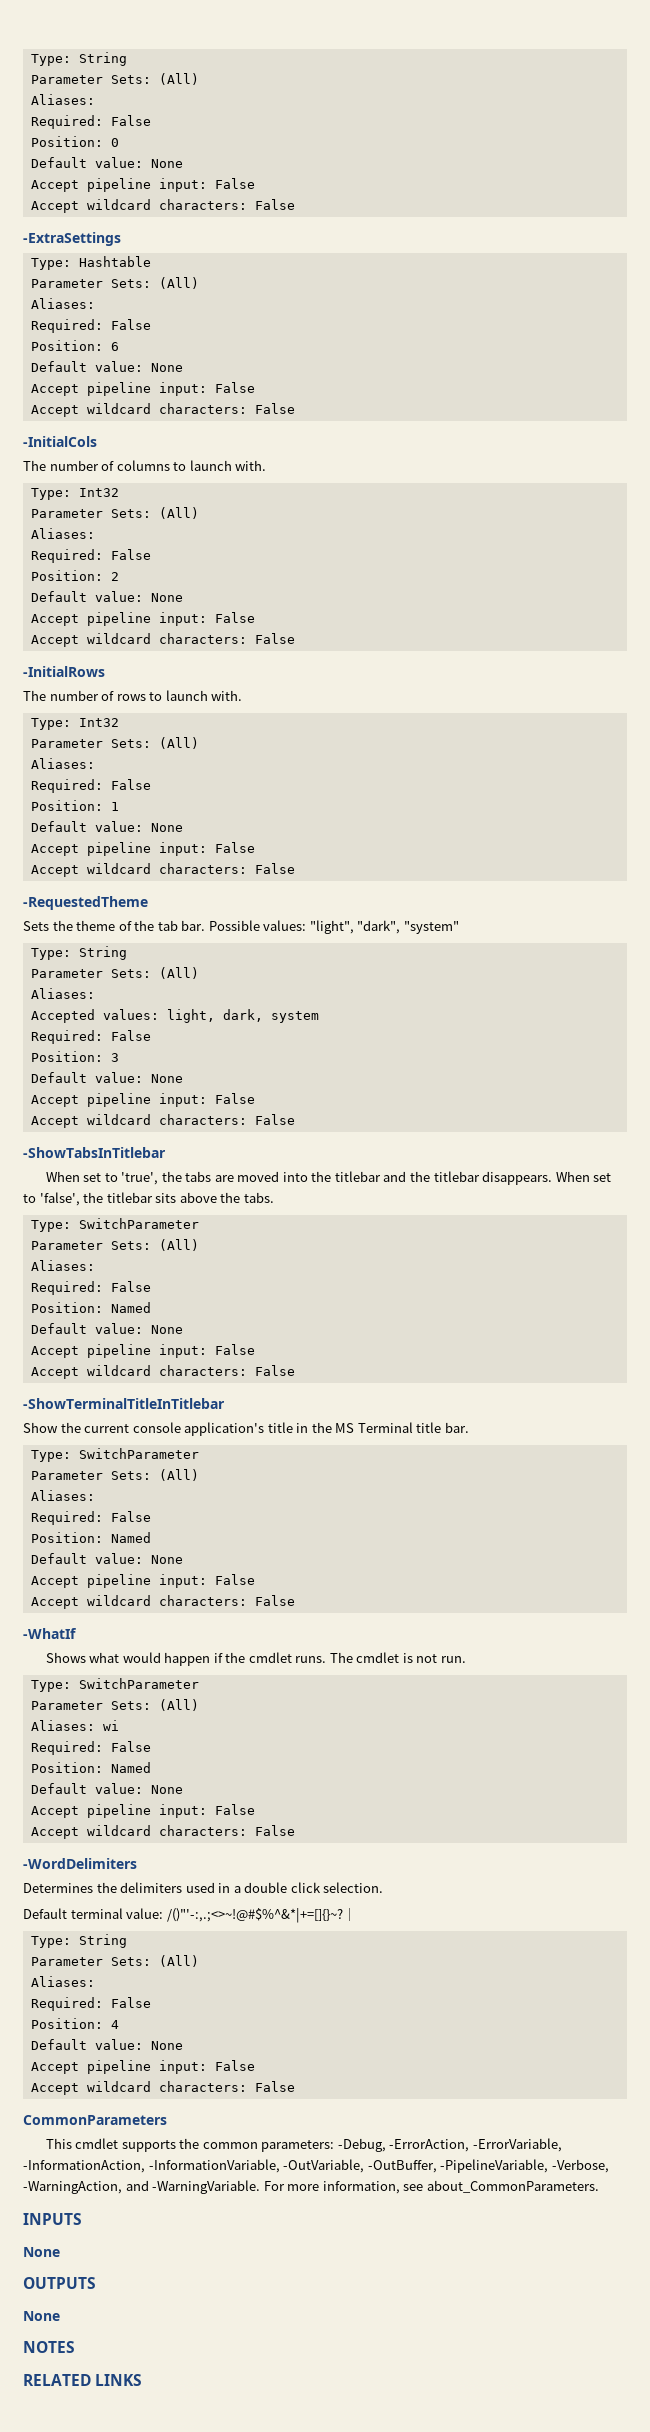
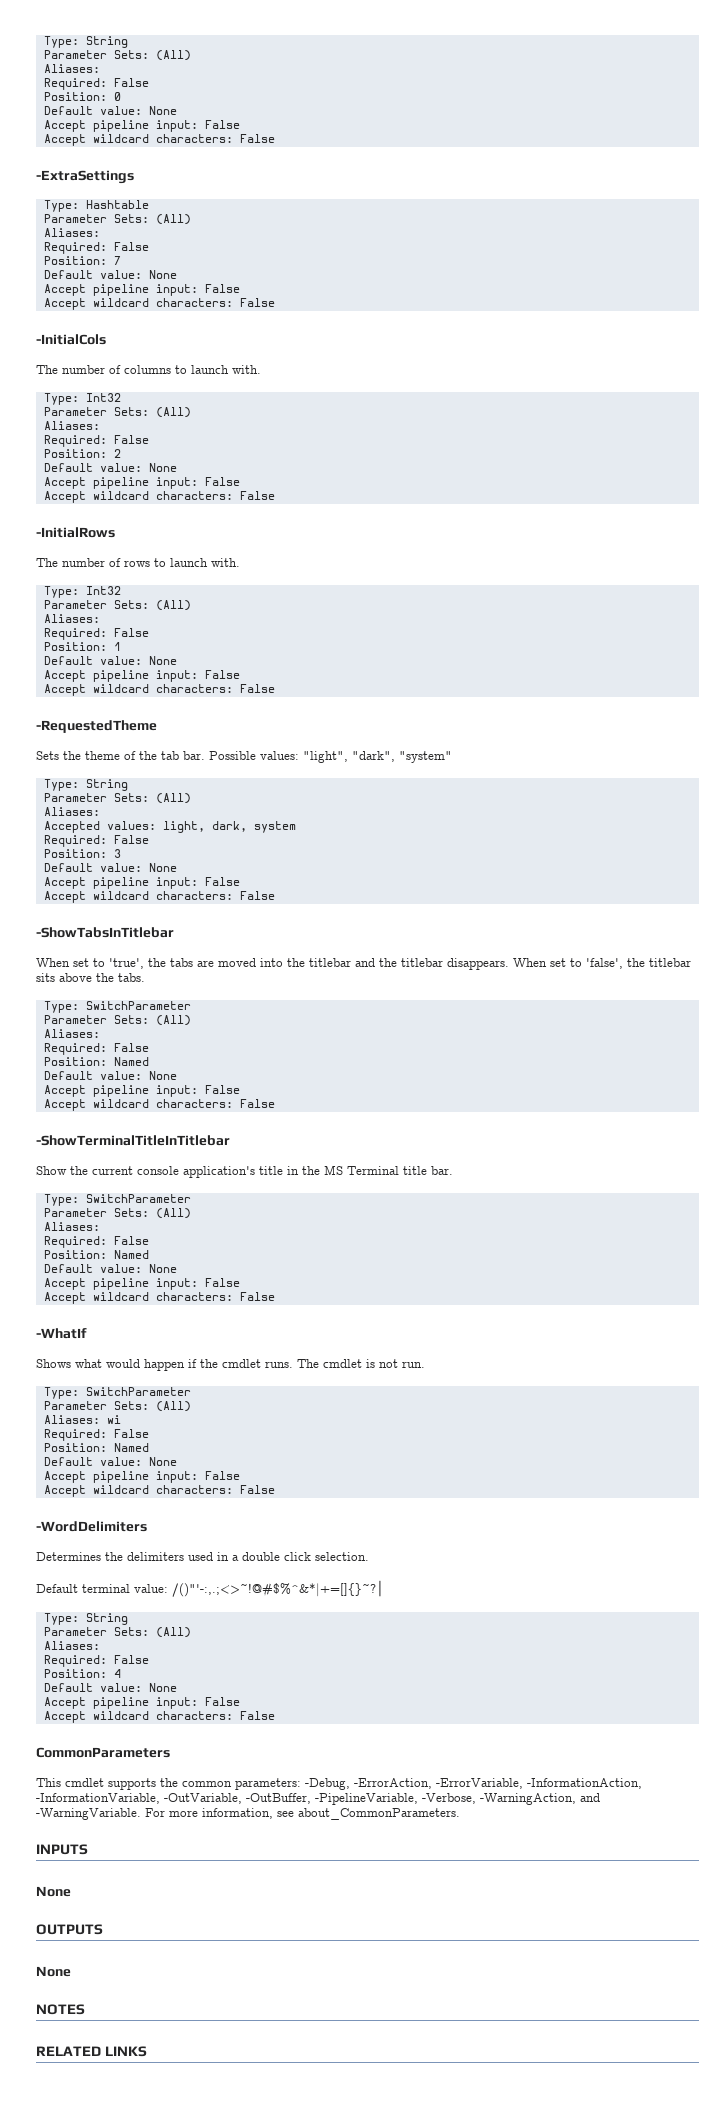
- Position: 6
+ Position: 7

